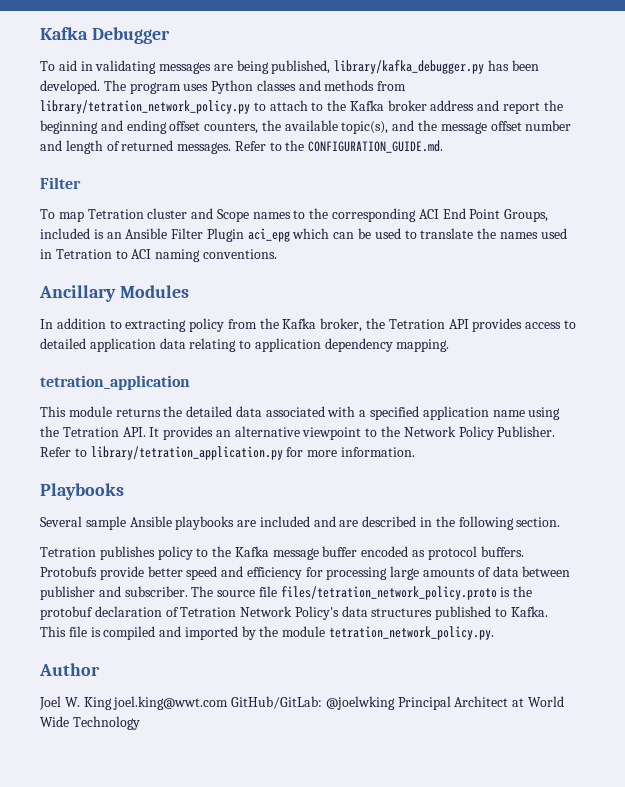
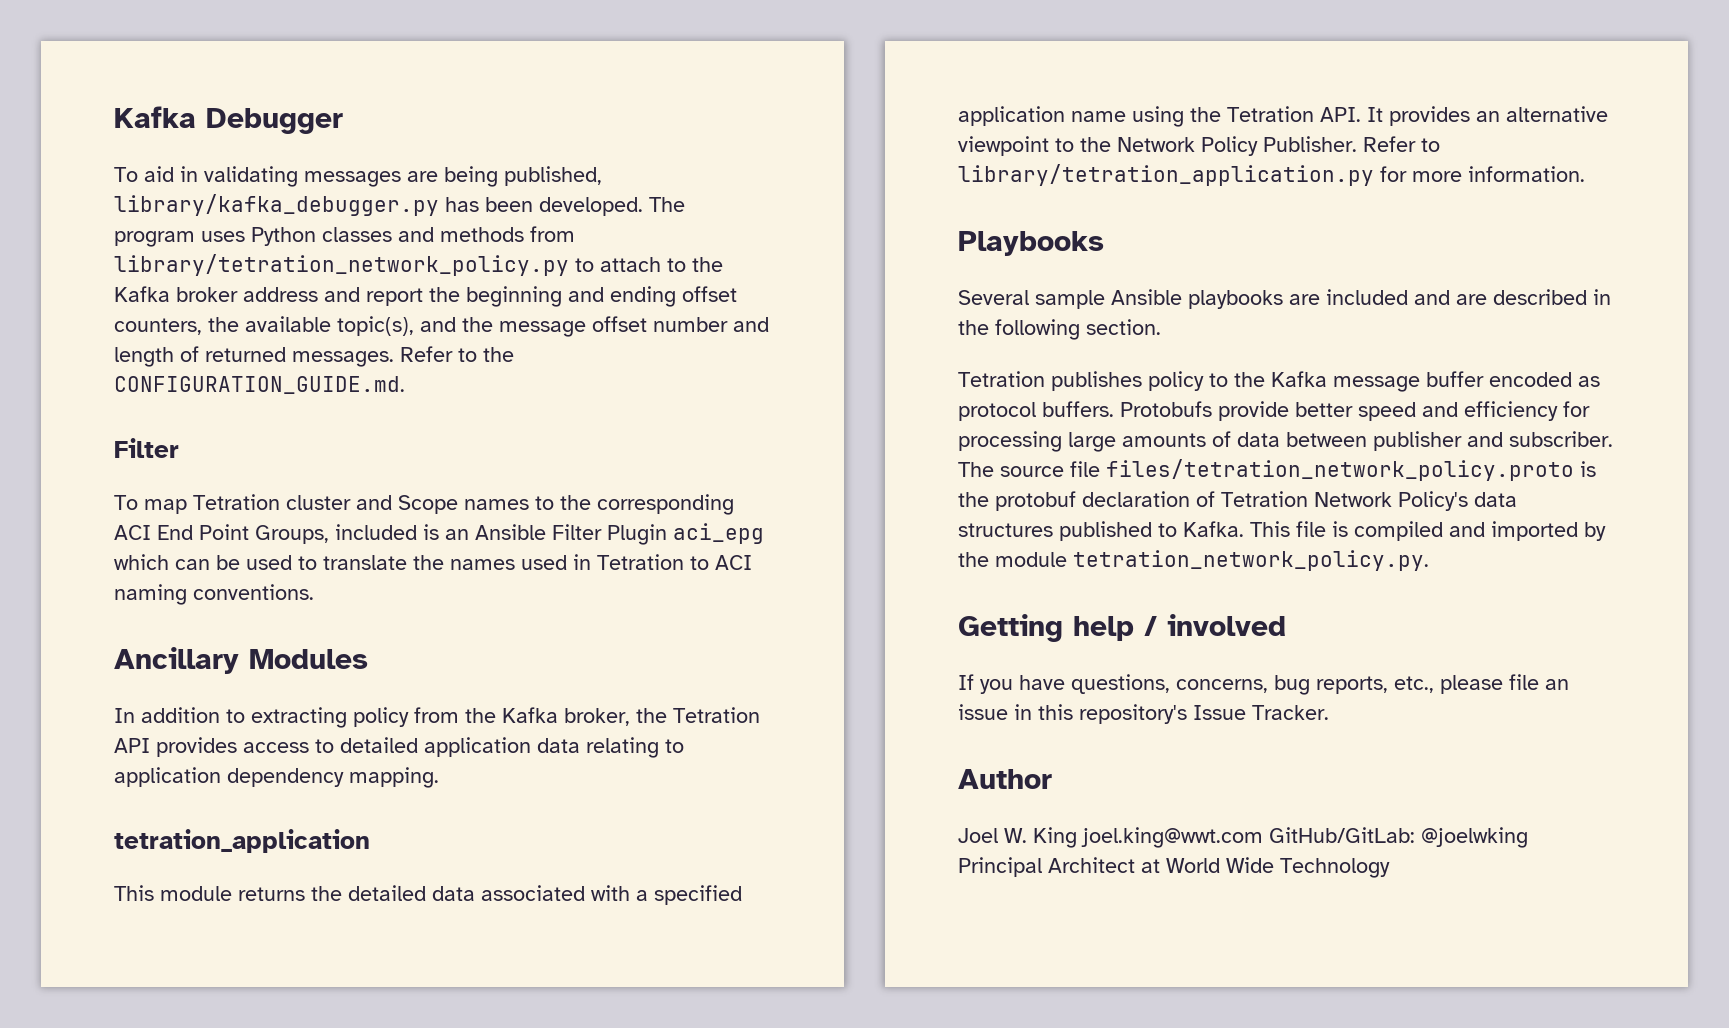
+ Getting help / involved
+ If you have questions, concerns, bug reports, etc., please file an issue in this repository's Issue Tracker.

